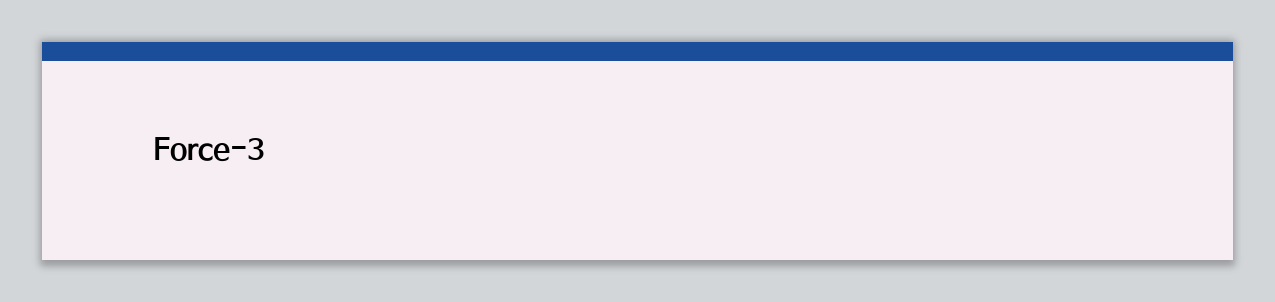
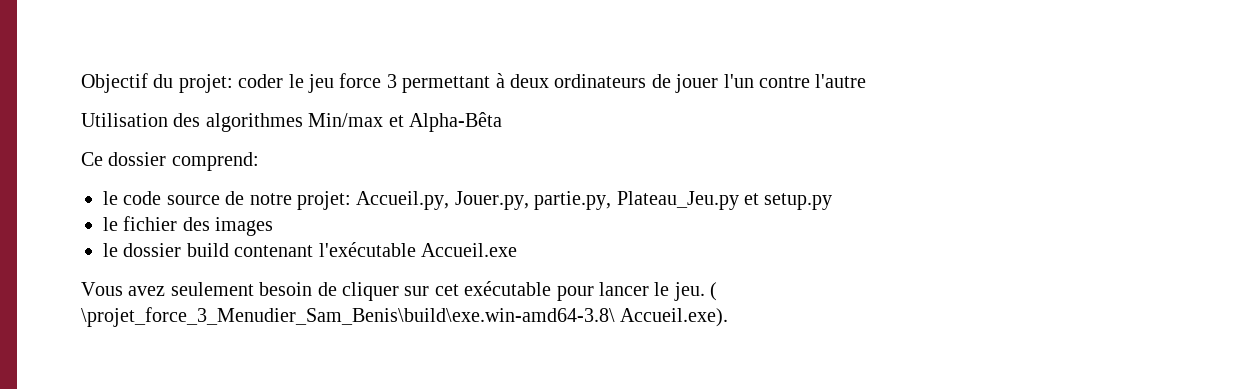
- Force-3
+ Objectif du projet: coder le jeu force 3 permettant à deux ordinateurs de jouer l'un contre l'autre
+ Utilisation des algorithmes Min/max et Alpha-Bêta
+ Ce dossier comprend:
+ le code source de notre projet: Accueil.py, Jouer.py, partie.py, Plateau_Jeu.py et setup.py
+ le fichier des images
+ le dossier build contenant l'exécutable Accueil.exe
+ Vous avez seulement besoin de cliquer sur cet exécutable pour lancer le jeu. ( \projet_force_3_Menudier_Sam_Benis\build\exe.win-amd64-3.8\ Accueil.exe).

